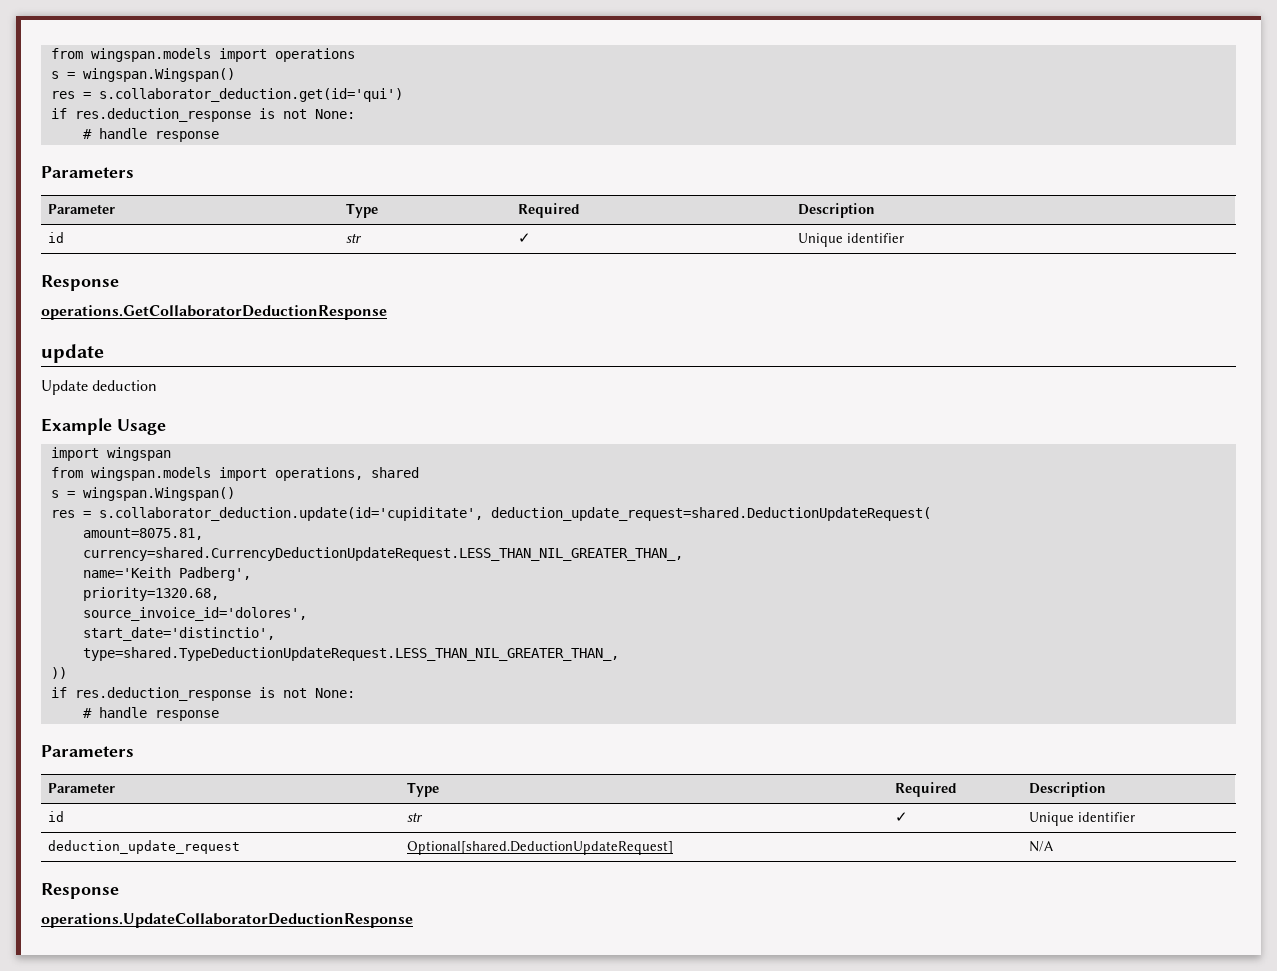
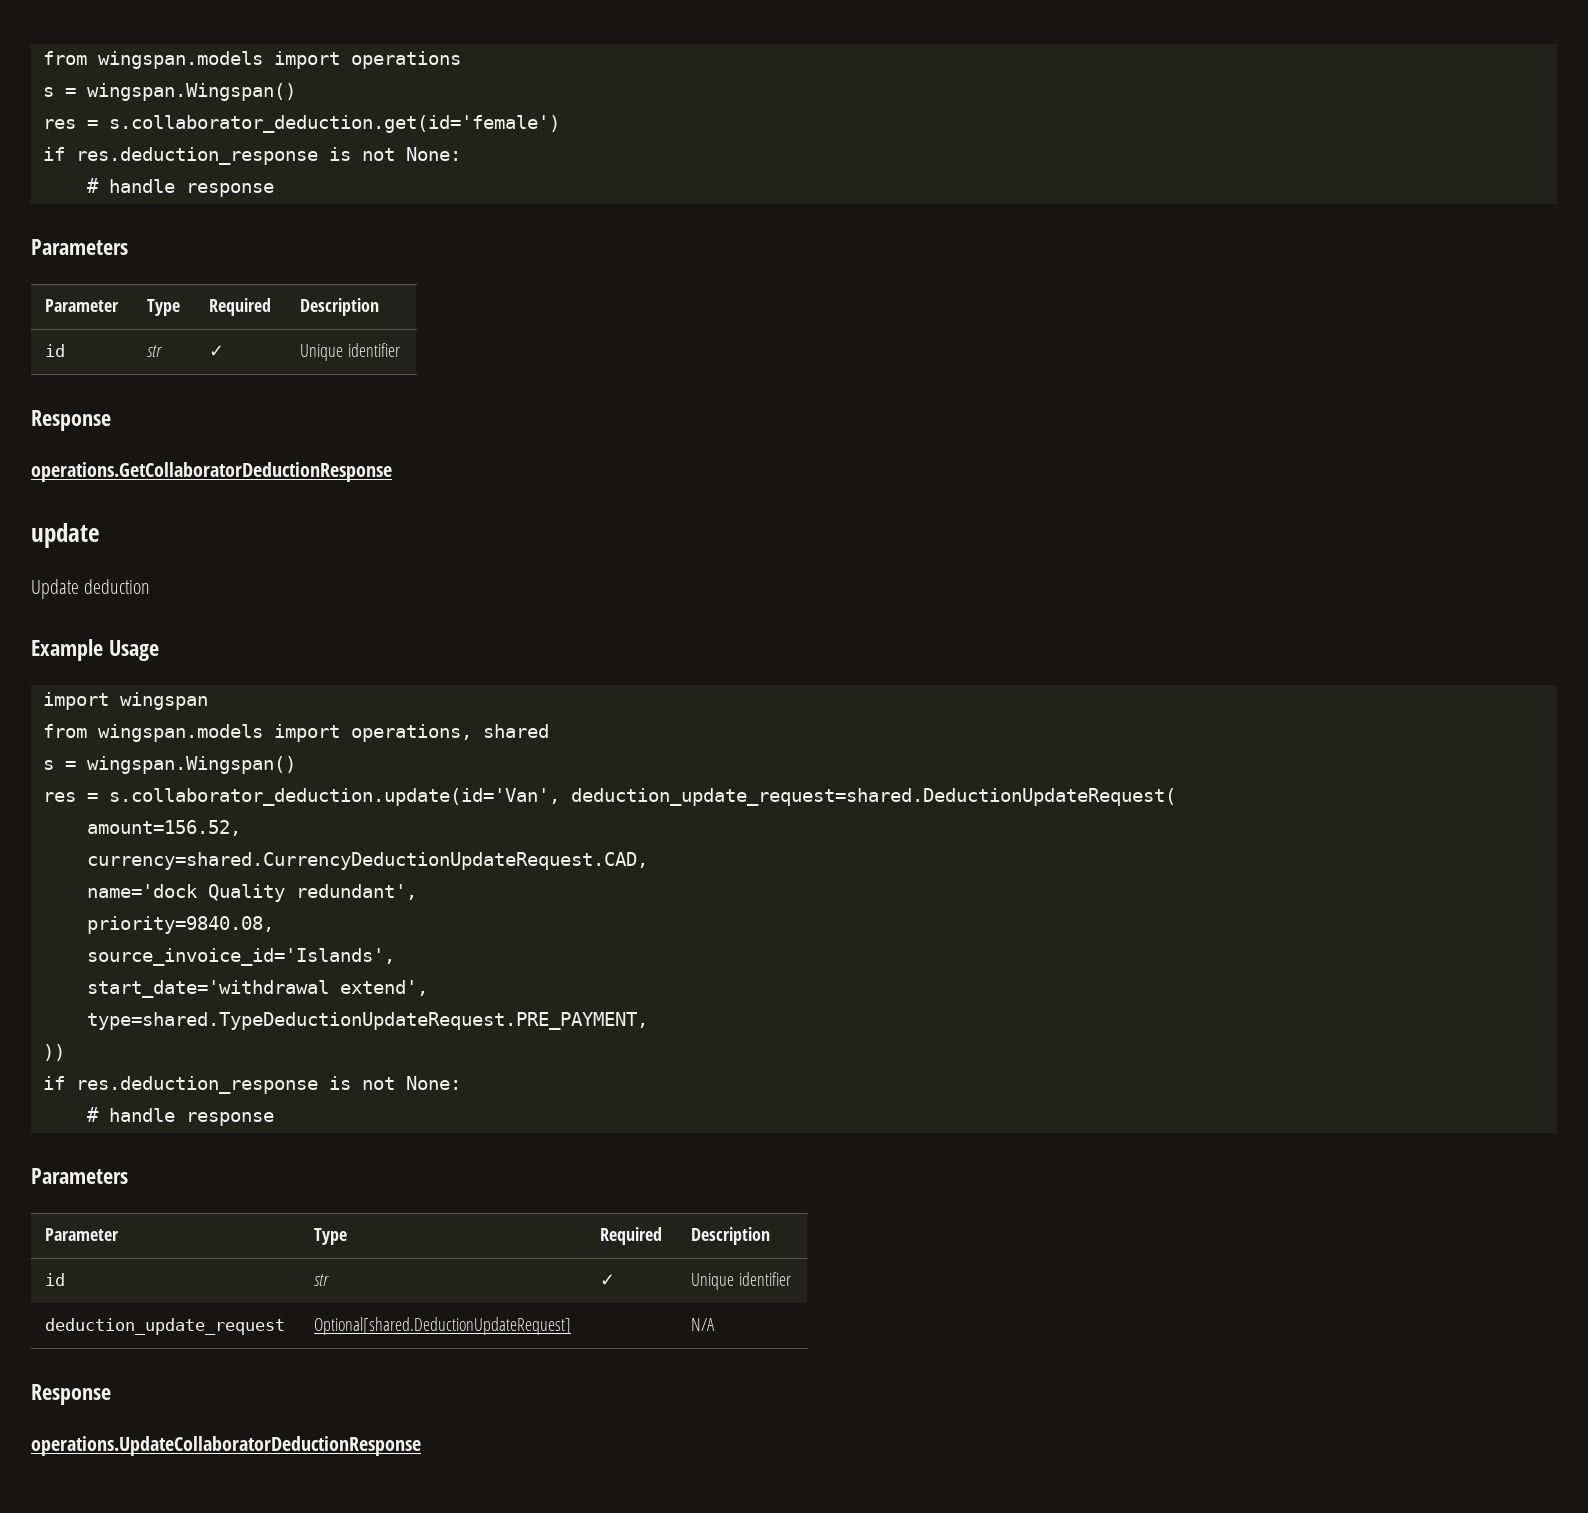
- res = s.collaborator_deduction.get(id='qui')
+ res = s.collaborator_deduction.get(id='female')
- res = s.collaborator_deduction.update(id='cupiditate', deduction_update_request=shared.DeductionUpdateRequest(
+ res = s.collaborator_deduction.update(id='Van', deduction_update_request=shared.DeductionUpdateRequest(
- amount=8075.81,
- currency=shared.CurrencyDeductionUpdateRequest.LESS_THAN_NIL_GREATER_THAN_,
- name='Keith Padberg',
- priority=1320.68,
- source_invoice_id='dolores',
- start_date='distinctio',
- type=shared.TypeDeductionUpdateRequest.LESS_THAN_NIL_GREATER_THAN_,
+ amount=156.52,
+ currency=shared.CurrencyDeductionUpdateRequest.CAD,
+ name='dock Quality redundant',
+ priority=9840.08,
+ source_invoice_id='Islands',
+ start_date='withdrawal extend',
+ type=shared.TypeDeductionUpdateRequest.PRE_PAYMENT,

